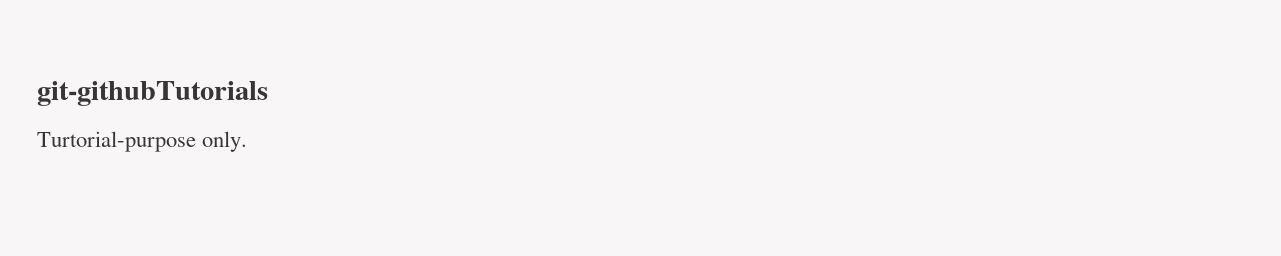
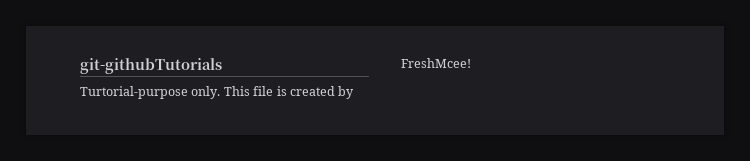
+ This file is created by FreshMcee!

